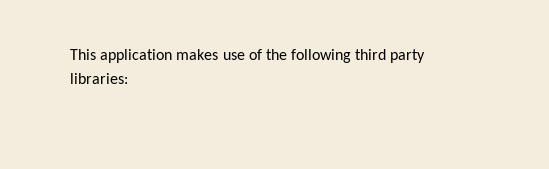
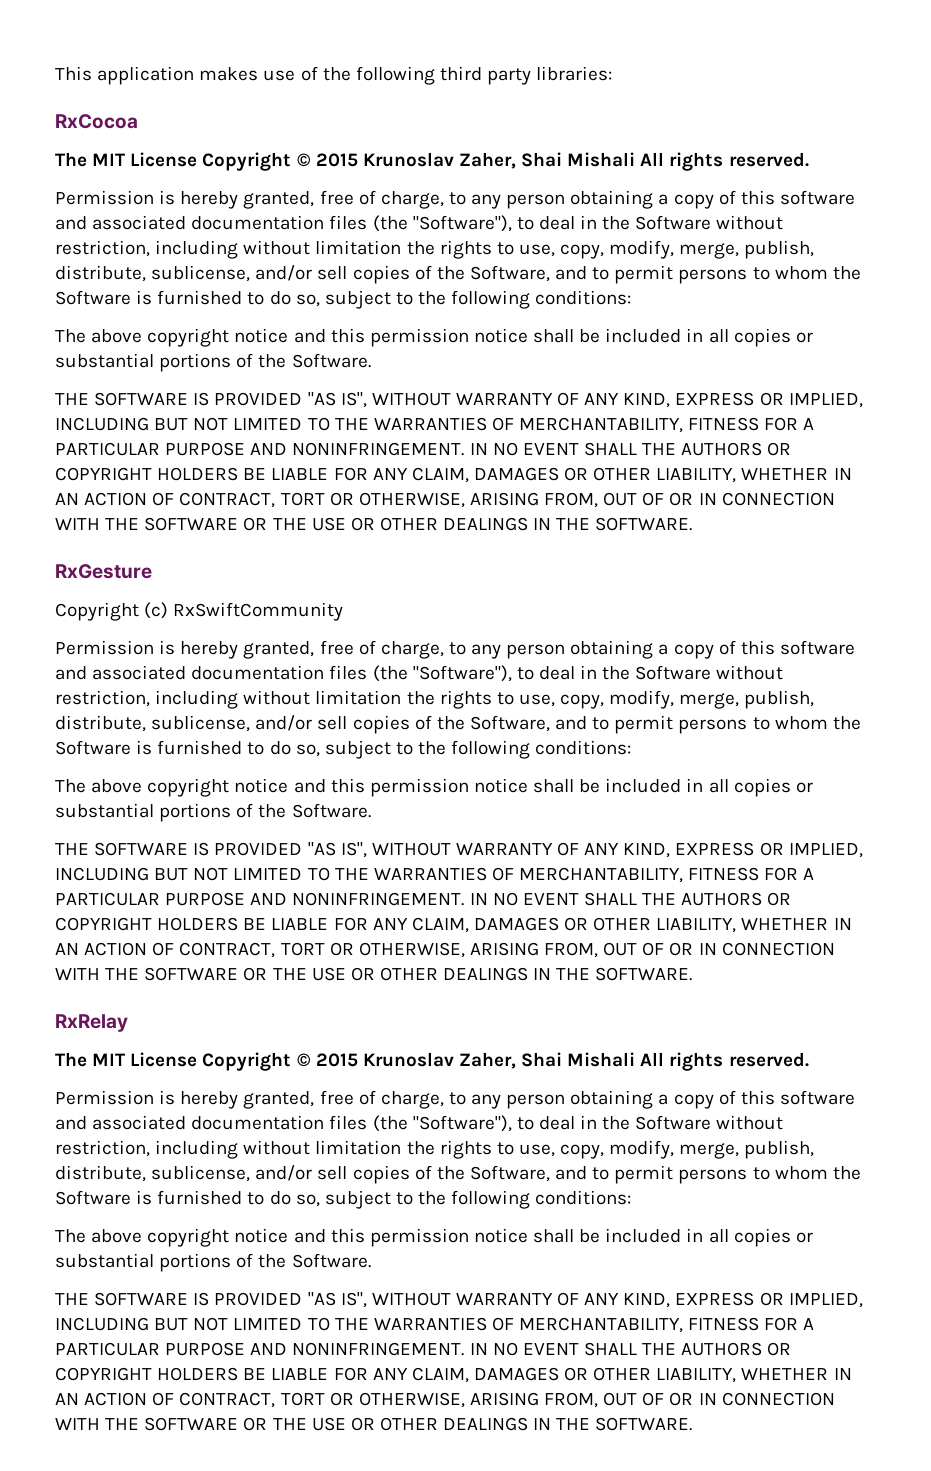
+ RxCocoa
+ The MIT License Copyright © 2015 Krunoslav Zaher, Shai Mishali All rights reserved.
+ Permission is hereby granted, free of charge, to any person obtaining a copy of this software and associated documentation files (the "Software"), to deal in the Software without restriction, including without limitation the rights to use, copy, modify, merge, publish, distribute, sublicense, and/or sell copies of the Software, and to permit persons to whom the Software is furnished to do so, subject to the following conditions:
+ The above copyright notice and this permission notice shall be included in all copies or substantial portions of the Software.
+ THE SOFTWARE IS PROVIDED "AS IS", WITHOUT WARRANTY OF ANY KIND, EXPRESS OR IMPLIED, INCLUDING BUT NOT LIMITED TO THE WARRANTIES OF MERCHANTABILITY, FITNESS FOR A PARTICULAR PURPOSE AND NONINFRINGEMENT. IN NO EVENT SHALL THE AUTHORS OR COPYRIGHT HOLDERS BE LIABLE FOR ANY CLAIM, DAMAGES OR OTHER LIABILITY, WHETHER IN AN ACTION OF CONTRACT, TORT OR OTHERWISE, ARISING FROM, OUT OF OR IN CONNECTION WITH THE SOFTWARE OR THE USE OR OTHER DEALINGS IN THE SOFTWARE.
+ RxGesture
+ Copyright (c) RxSwiftCommunity
+ Permission is hereby granted, free of charge, to any person obtaining a copy of this software and associated documentation files (the "Software"), to deal in the Software without restriction, including without limitation the rights to use, copy, modify, merge, publish, distribute, sublicense, and/or sell copies of the Software, and to permit persons to whom the Software is furnished to do so, subject to the following conditions:
+ The above copyright notice and this permission notice shall be included in all copies or substantial portions of the Software.
+ THE SOFTWARE IS PROVIDED "AS IS", WITHOUT WARRANTY OF ANY KIND, EXPRESS OR IMPLIED, INCLUDING BUT NOT LIMITED TO THE WARRANTIES OF MERCHANTABILITY, FITNESS FOR A PARTICULAR PURPOSE AND NONINFRINGEMENT. IN NO EVENT SHALL THE AUTHORS OR COPYRIGHT HOLDERS BE LIABLE FOR ANY CLAIM, DAMAGES OR OTHER LIABILITY, WHETHER IN AN ACTION OF CONTRACT, TORT OR OTHERWISE, ARISING FROM, OUT OF OR IN CONNECTION WITH THE SOFTWARE OR THE USE OR OTHER DEALINGS IN THE SOFTWARE.
+ RxRelay
+ The MIT License Copyright © 2015 Krunoslav Zaher, Shai Mishali All rights reserved.
+ Permission is hereby granted, free of charge, to any person obtaining a copy of this software and associated documentation files (the "Software"), to deal in the Software without restriction, including without limitation the rights to use, copy, modify, merge, publish, distribute, sublicense, and/or sell copies of the Software, and to permit persons to whom the Software is furnished to do so, subject to the following conditions:
+ The above copyright notice and this permission notice shall be included in all copies or substantial portions of the Software.
+ THE SOFTWARE IS PROVIDED "AS IS", WITHOUT WARRANTY OF ANY KIND, EXPRESS OR IMPLIED, INCLUDING BUT NOT LIMITED TO THE WARRANTIES OF MERCHANTABILITY, FITNESS FOR A PARTICULAR PURPOSE AND NONINFRINGEMENT. IN NO EVENT SHALL THE AUTHORS OR COPYRIGHT HOLDERS BE LIABLE FOR ANY CLAIM, DAMAGES OR OTHER LIABILITY, WHETHER IN AN ACTION OF CONTRACT, TORT OR OTHERWISE, ARISING FROM, OUT OF OR IN CONNECTION WITH THE SOFTWARE OR THE USE OR OTHER DEALINGS IN THE SOFTWARE.

